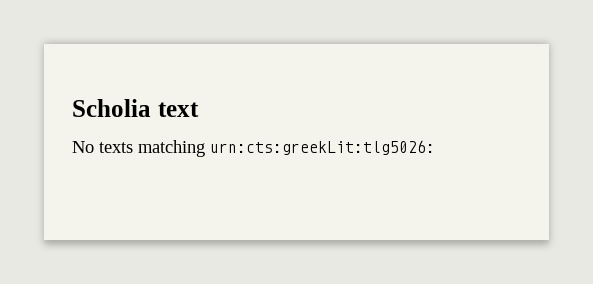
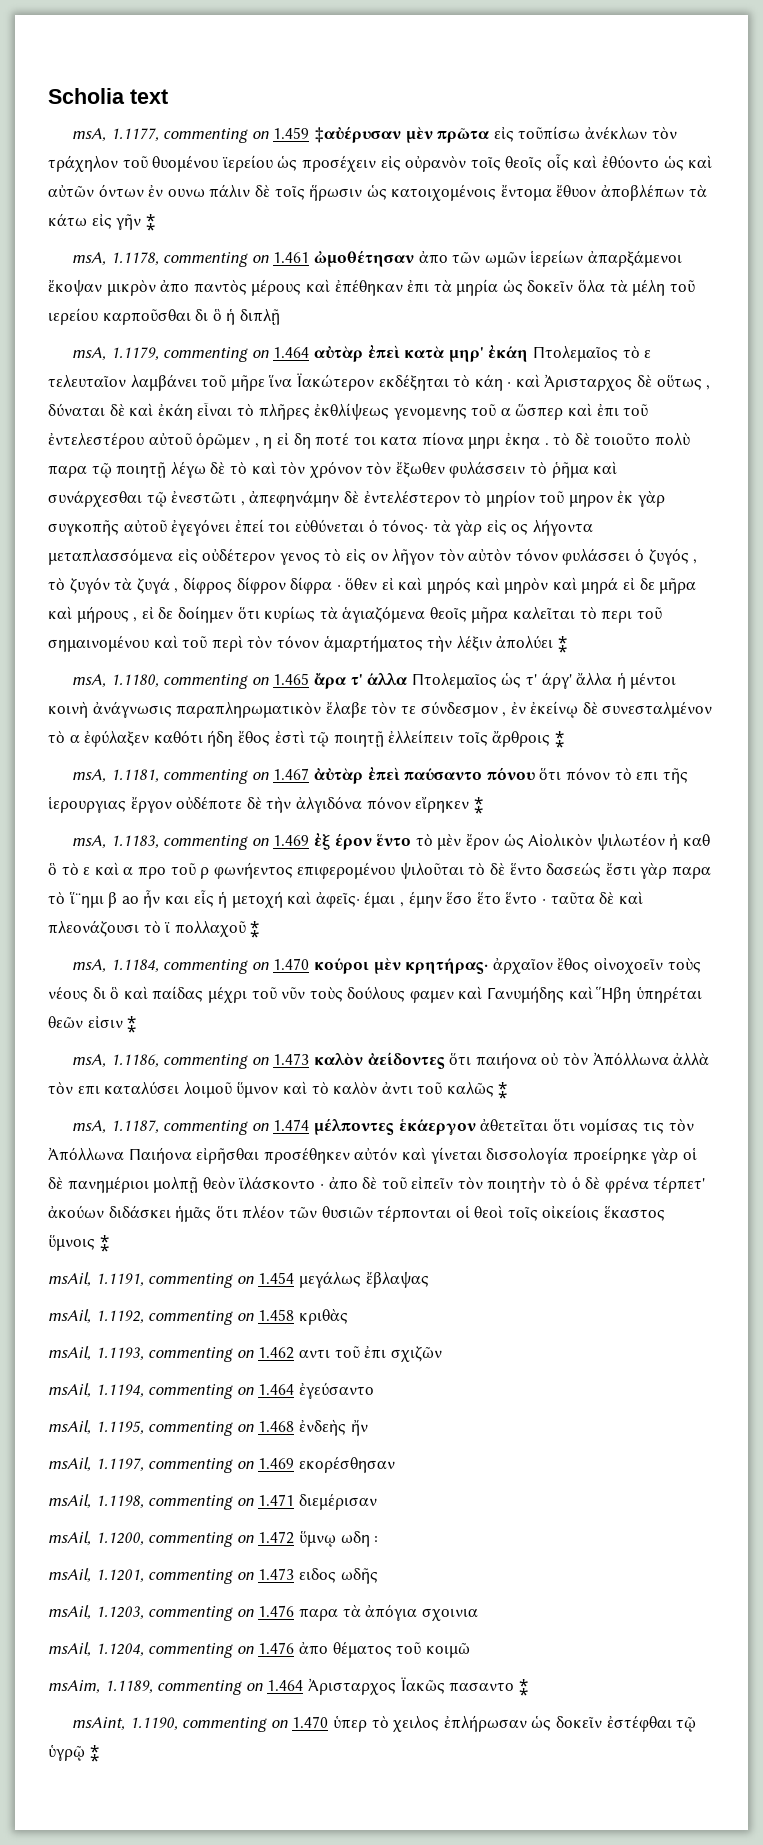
- No texts matching urn:cts:greekLit:tlg5026:
+ msA, 1.1177, commenting on 1.459 ‡αὐέρυσαν μὲν πρῶτα εἰς τοῦπίσω ἀνέκλων τὸν τράχηλον τοῦ θυομένου ϊερείου ὡς προσέχειν εἰς οὐρανὸν τοῖς θεοῖς οἷς καὶ ἐθύοντο ὡς καὶ αὐτῶν όντων ἐν ουνω πάλιν δὲ τοῖς ἥρωσιν ὡς κατοιχομένοις ἔντομα ἔθυον ἀποβλέπων τὰ κάτω εἰς γῆν ⁑
+ msA, 1.1178, commenting on 1.461 ὠμοθέτησαν ἀπο τῶν ωμῶν ἱερείων ἀπαρξάμενοι ἔκοψαν μικρὸν ἀπο παντὸς μέρους καὶ ἐπέθηκαν ἐπι τὰ μηρία ὡς δοκεῖν ὅλα τὰ μέλη τοῦ ιερείου καρποῦσθαι δι ὃ ἡ διπλῇ
+ msA, 1.1179, commenting on 1.464 αὐτὰρ ἐπεὶ κατὰ μηρ' ἐκάη Πτολεμαῖος τὸ ε τελευταῖον λαμβάνει τοῦ μῆρε ἵνα Ϊακώτερον εκδέξηται τὸ κάη · καὶ Ἀρισταρχος δὲ οὕτως , δύναται δὲ καὶ ἐκάη εἶναι τὸ πλῆρες ἐκθλίψεως γενομενης τοῦ α ὥσπερ καὶ ἐπι τοῦ ἐντελεστέρου αὐτοῦ ὁρῶμεν , η εἰ δη ποτέ τοι κατα πίονα μηρι ἐκηα . τὸ δὲ τοιοῦτο πολὺ παρα τῷ ποιητῇ λέγω δὲ τὸ καὶ τὸν χρόνον τὸν ἔξωθεν φυλάσσειν τὸ ῥῆμα καὶ συνάρχεσθαι τῷ ἐνεστῶτι , ἀπεφηνάμην δὲ ἐντελέστερον τὸ μηρίον τοῦ μηρον ἐκ γὰρ συγκοπῆς αὐτοῦ ἐγεγόνει ἐπεί τοι εὐθύνεται ὁ τόνος· τὰ γὰρ εἰς ος λήγοντα μεταπλασσόμενα εἰς οὐδέτερον γενος τὸ εἰς ον λῆγον τὸν αὐτὸν τόνον φυλάσσει ὁ ζυγός , τὸ ζυγόν τὰ ζυγά , δίφρος δίφρον δίφρα · ὅθεν εἰ καὶ μηρός καὶ μηρὸν καὶ μηρά εἰ δε μῆρα καὶ μήρους , εἰ δε δοίημεν ὅτι κυρίως τὰ ἁγιαζόμενα θεοῖς μῆρα καλεῖται τὸ περι τοῦ σημαινομένου καὶ τοῦ περὶ τὸν τόνον ἁμαρτήματος τὴν λέξιν ἀπολύει ⁑
+ msA, 1.1180, commenting on 1.465 ἄρα τ' άλλα Πτολεμαῖος ὡς τ' άργ' ἄλλα ἡ μέντοι κοινὴ ἀνάγνωσις παραπληρωματικὸν ἔλαβε τὸν τε σύνδεσμον , ἐν ἐκείνῳ δὲ συνεσταλμένον τὸ α ἐφύλαξεν καθότι ήδη ἔθος ἐστὶ τῷ ποιητῇ ἐλλείπειν τοῖς ἄρθροις ⁑
+ msA, 1.1181, commenting on 1.467 ἀὐτὰρ ἐπεὶ παύσαντο πόνου ὅτι πόνον τὸ επι τῆς ἱερουργιας ἔργον οὐδέποτε δὲ τὴν ἀλγιδόνα πόνον εἴρηκεν ⁑
+ msA, 1.1183, commenting on 1.469 ἐξ έρον ἕντο τὸ μὲν ἔρον ὡς Αἰολικὸν ψιλωτέον ἠ καθ ὃ τὸ ε καὶ α προ τοῦ ρ φωνήεντος επιφερομένου ψιλοῦται τὸ δὲ ἕντο δασεώς ἔστι γὰρ παρα τὸ ἵ¨ημι β ao ἧν και εἷς ἡ μετοχή καὶ ἀφεῖς· έμαι , έμην ἕσο ἕτο ἕντο · ταῦτα δὲ καὶ πλεονάζουσι τὸ ϊ πολλαχοῦ ⁑
+ msA, 1.1184, commenting on 1.470 κούροι μὲν κρητήρας· ἀρχαῖον ἔθος οἰνοχοεῖν τοὺς νέους δι ὃ καὶ παίδας μέχρι τοῦ νῦν τοὺς δούλους φαμεν καὶ Γανυμήδης καὶ Ἥβη ὑπηρέται θεῶν εἰσιν ⁑
+ msA, 1.1186, commenting on 1.473 καλὸν ἀείδοντες ὅτι παιήονα οὐ τὸν Ἀπόλλωνα ἀλλὰ τὸν επι καταλύσει λοιμοῦ ὕμνον καὶ τὸ καλὸν ἀντι τοῦ καλῶς ⁑
+ msA, 1.1187, commenting on 1.474 μέλποντες ἑκάεργον ἀθετεῖται ὅτι νομίσας τις τὸν Ἀπόλλωνα Παιήονα εἰρῆσθαι προσέθηκεν αὐτόν καὶ γίνεται δισσολογία προείρηκε γὰρ οἱ δὲ πανημέριοι μολπῇ θεὸν ϊλάσκοντο · ἀπο δὲ τοῦ εἰπεῖν τὸν ποιητὴν τὸ ὁ δὲ φρένα τέρπετ' ἀκούων διδάσκει ἡμᾶς ὅτι πλέον τῶν θυσιῶν τέρπονται οἱ θεοὶ τοῖς οἰκείοις ἕκαστος ὕμνοις ⁑
+ msAil, 1.1191, commenting on 1.454 μεγάλως ἔβλαψας
+ msAil, 1.1192, commenting on 1.458 κριθὰς
+ msAil, 1.1193, commenting on 1.462 αντι τοῦ ἐπι σχιζῶν
+ msAil, 1.1194, commenting on 1.464 ἐγεύσαντο
+ msAil, 1.1195, commenting on 1.468 ἐνδεὴς ἤν
+ msAil, 1.1197, commenting on 1.469 εκορέσθησαν
+ msAil, 1.1198, commenting on 1.471 διεμέρισαν
+ msAil, 1.1200, commenting on 1.472 ὕμνῳ ωδη :
+ msAil, 1.1201, commenting on 1.473 ειδος ωδῆς
+ msAil, 1.1203, commenting on 1.476 παρα τὰ ἀπόγια σχοινια
+ msAil, 1.1204, commenting on 1.476 ἀπο θέματος τοῦ κοιμῶ
+ msAim, 1.1189, commenting on 1.464 Ἀρισταρχος Ϊακῶς πασαντο ⁑
+ msAint, 1.1190, commenting on 1.470 ὑπερ τὸ χειλος ἐπλήρωσαν ὡς δοκεῖν ἐστέφθαι τῷ ὑγρῷ ⁑

